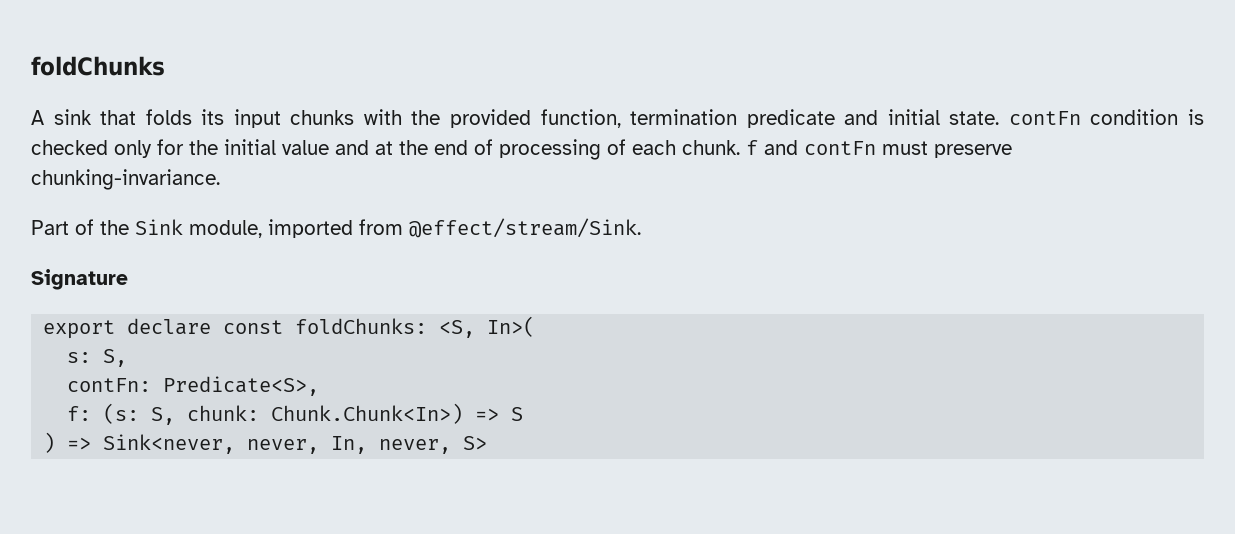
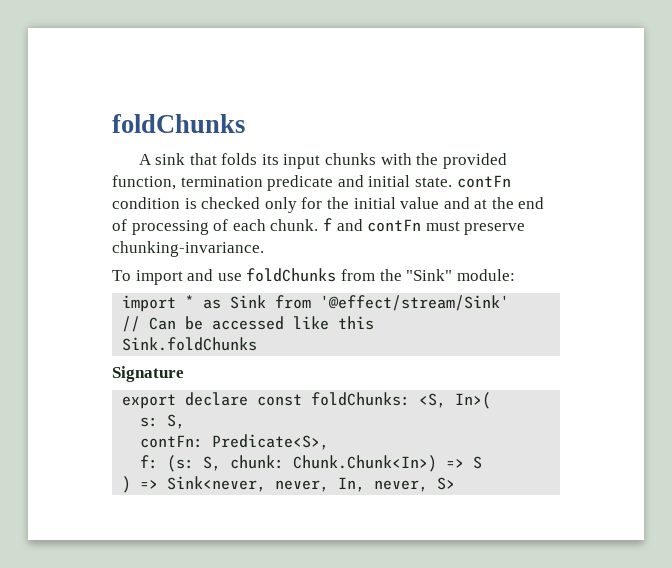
- Part of the Sink module, imported from @effect/stream/Sink.
+ To import and use foldChunks from the "Sink" module:
+ import * as Sink from '@effect/stream/Sink'
+ // Can be accessed like this
+ Sink.foldChunks

